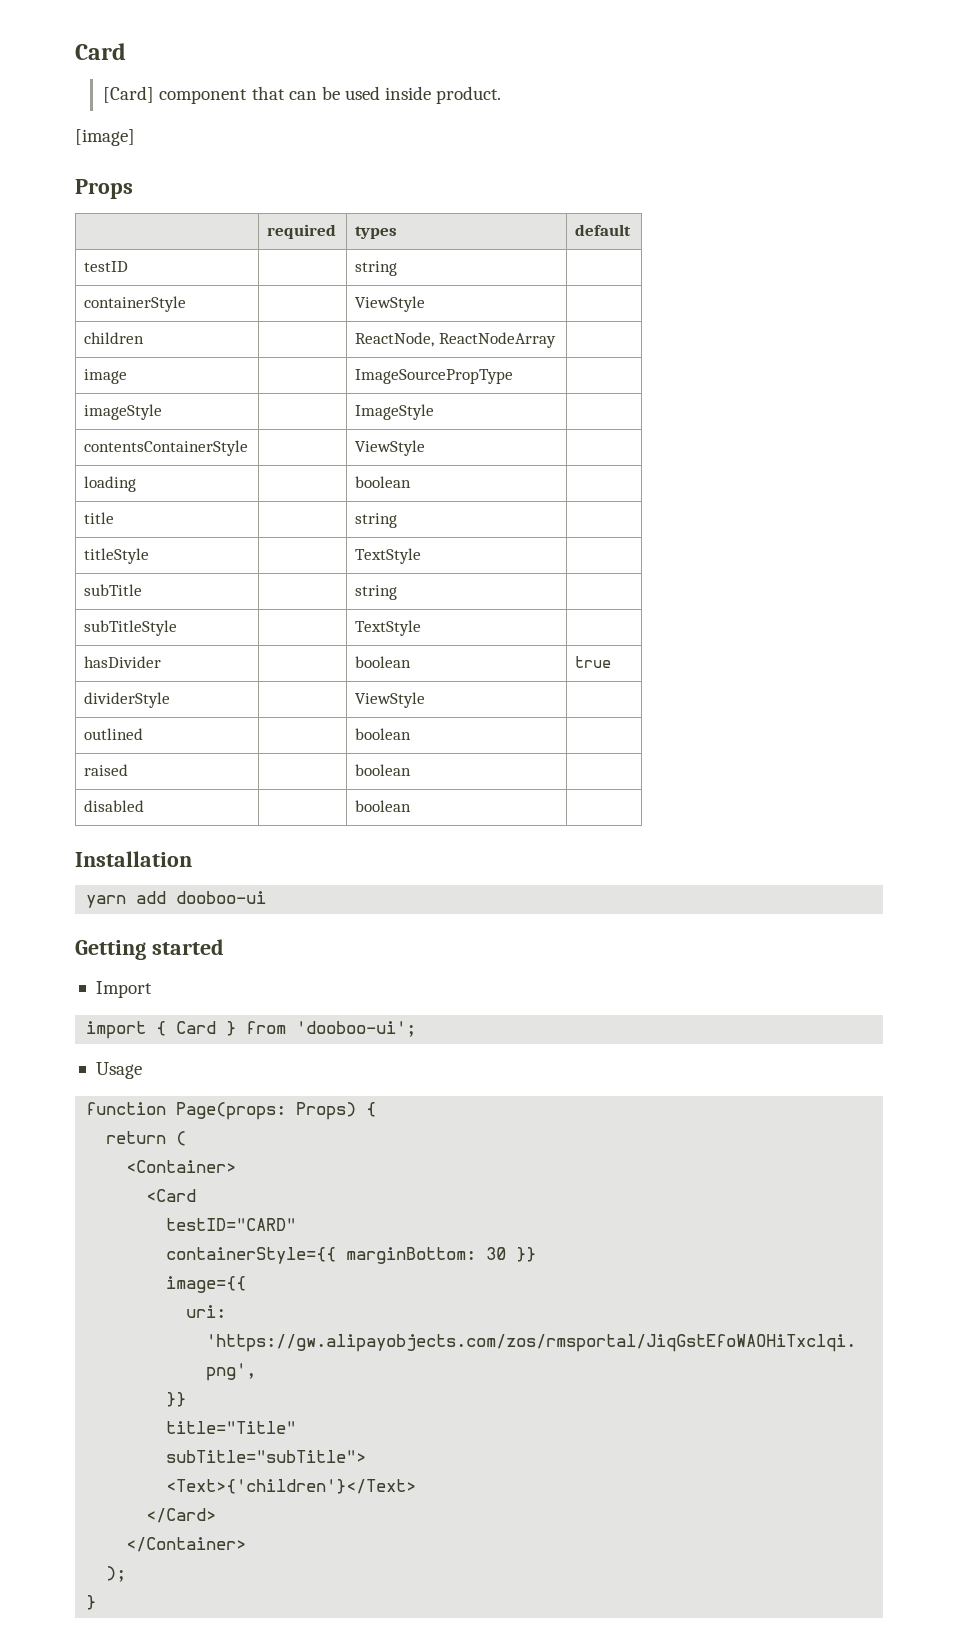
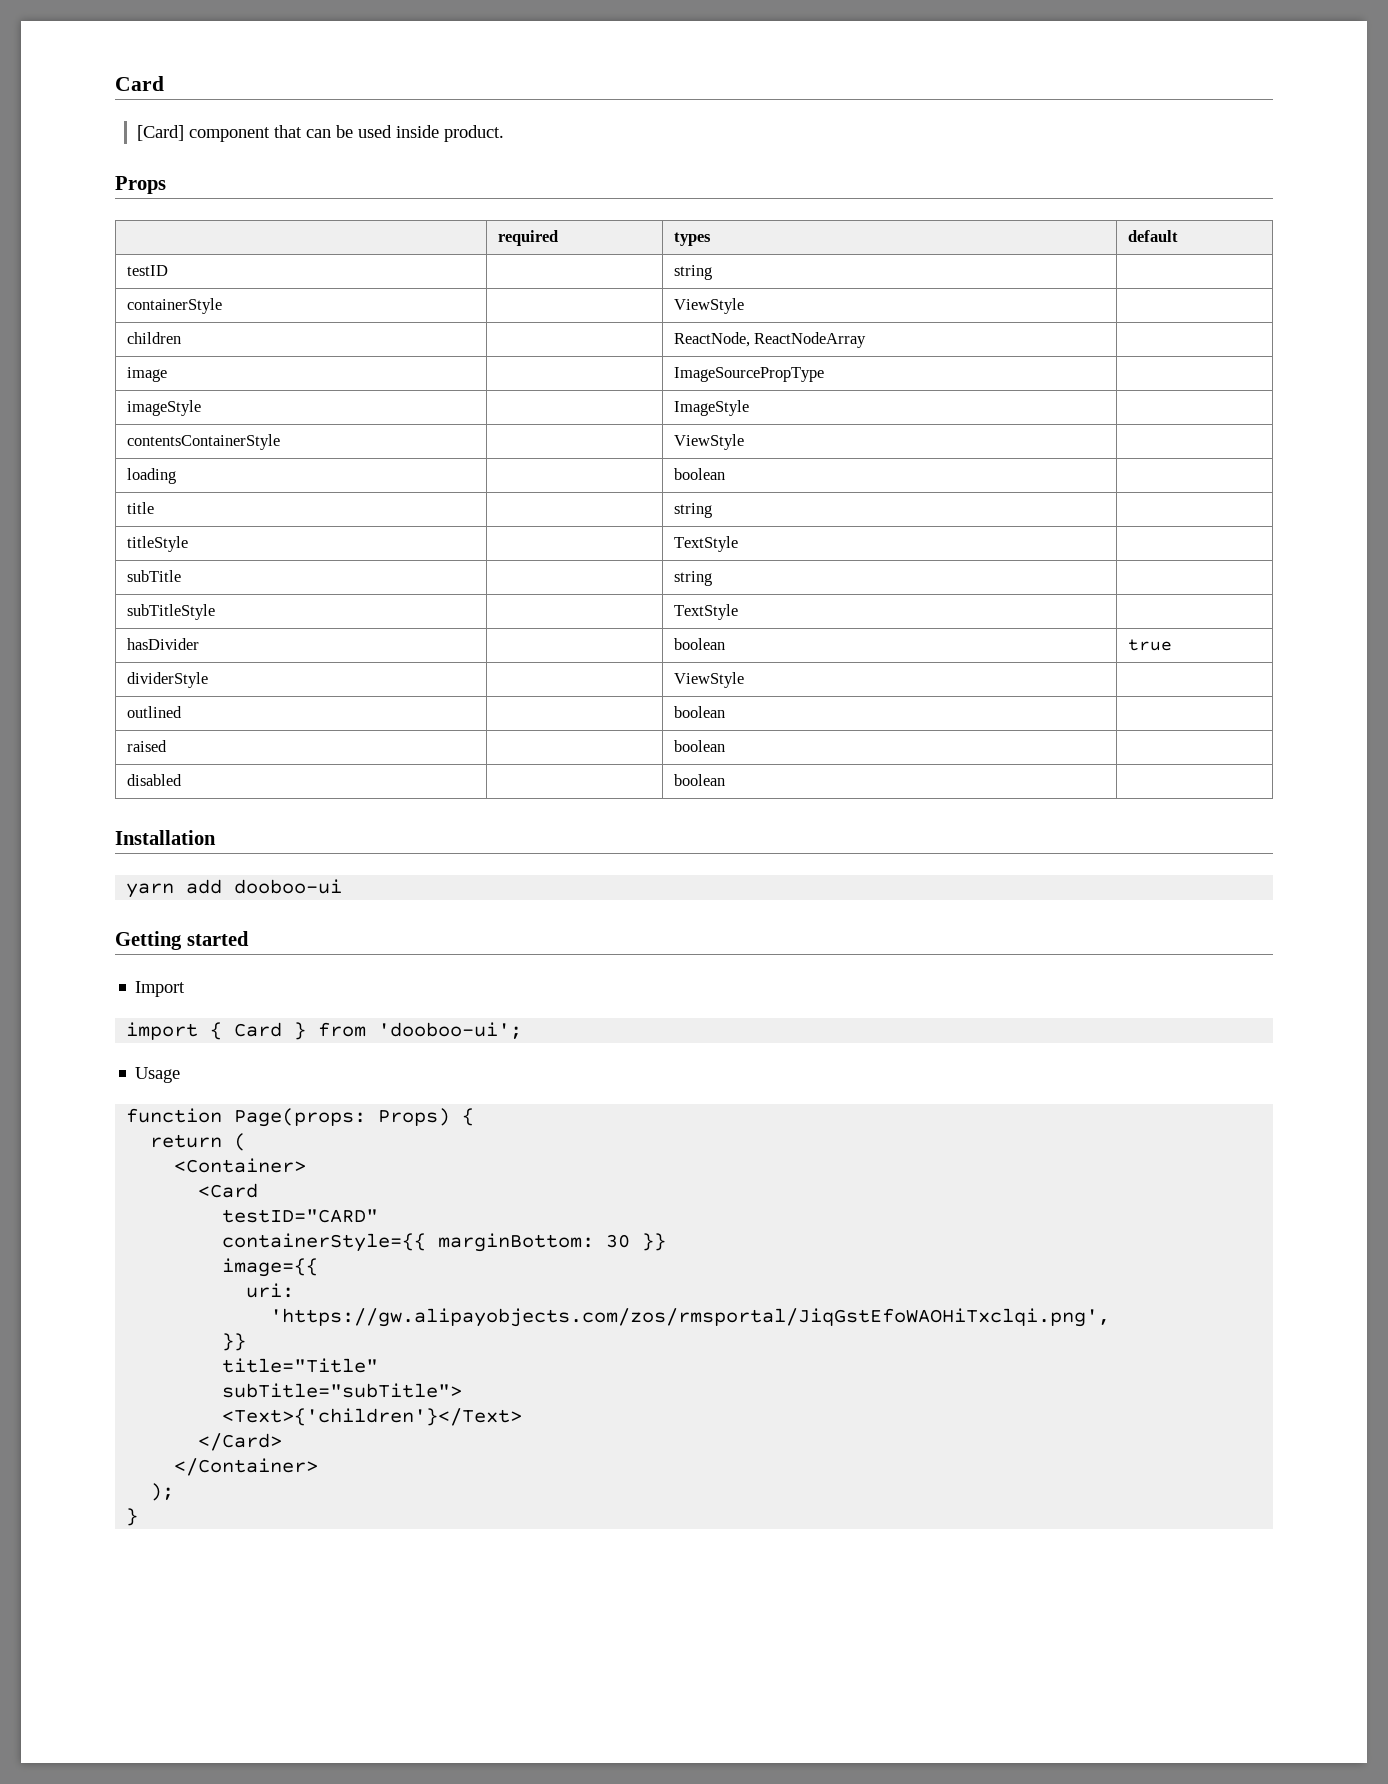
- [image]

